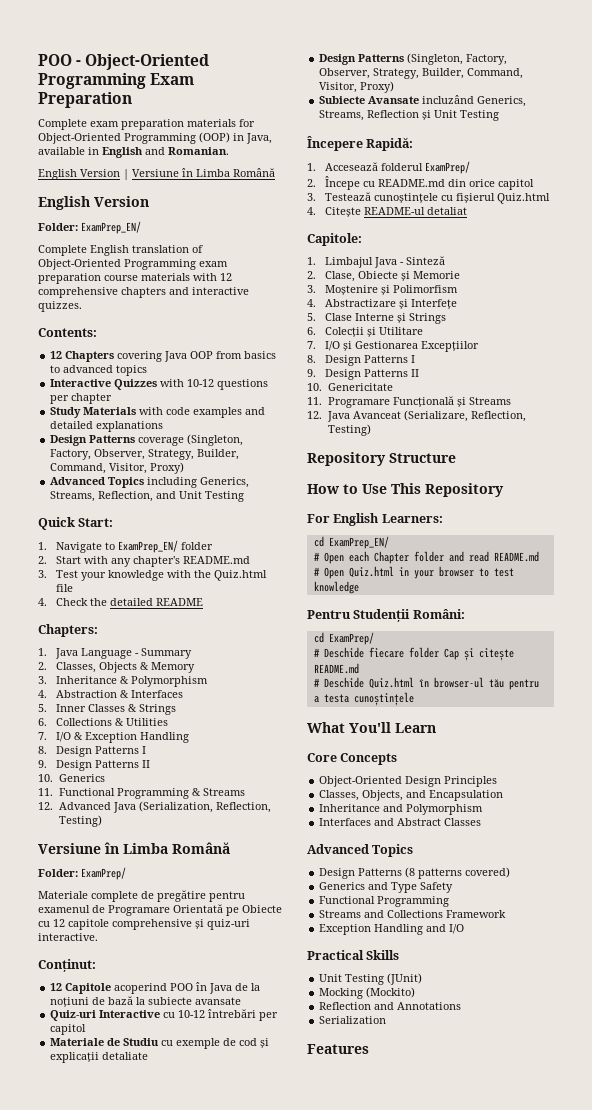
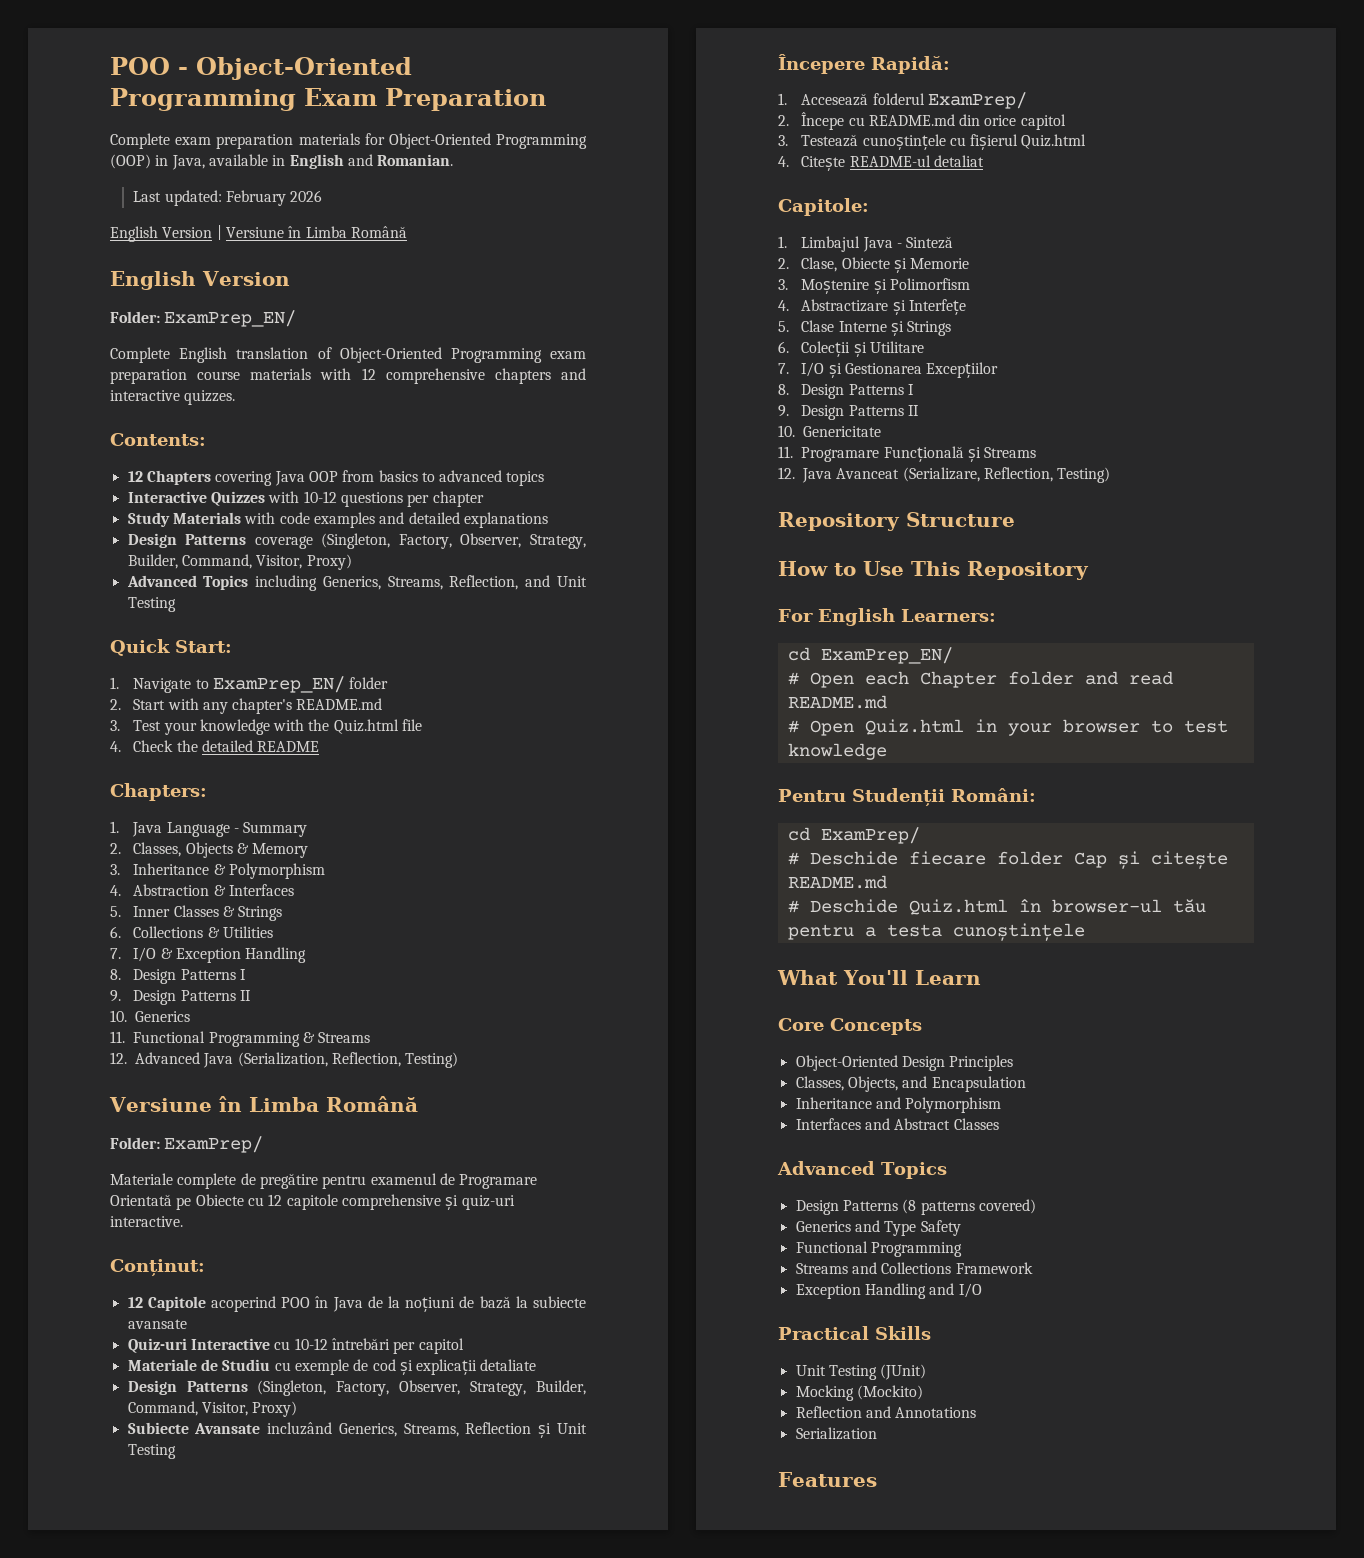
+ Last updated: February 2026

